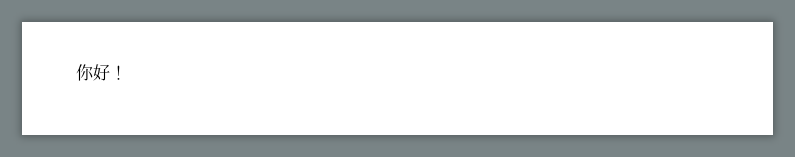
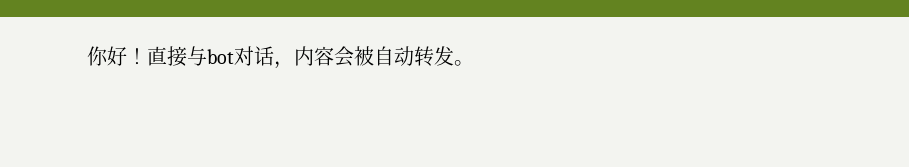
+ 直接与bot对话，内容会被自动转发。

